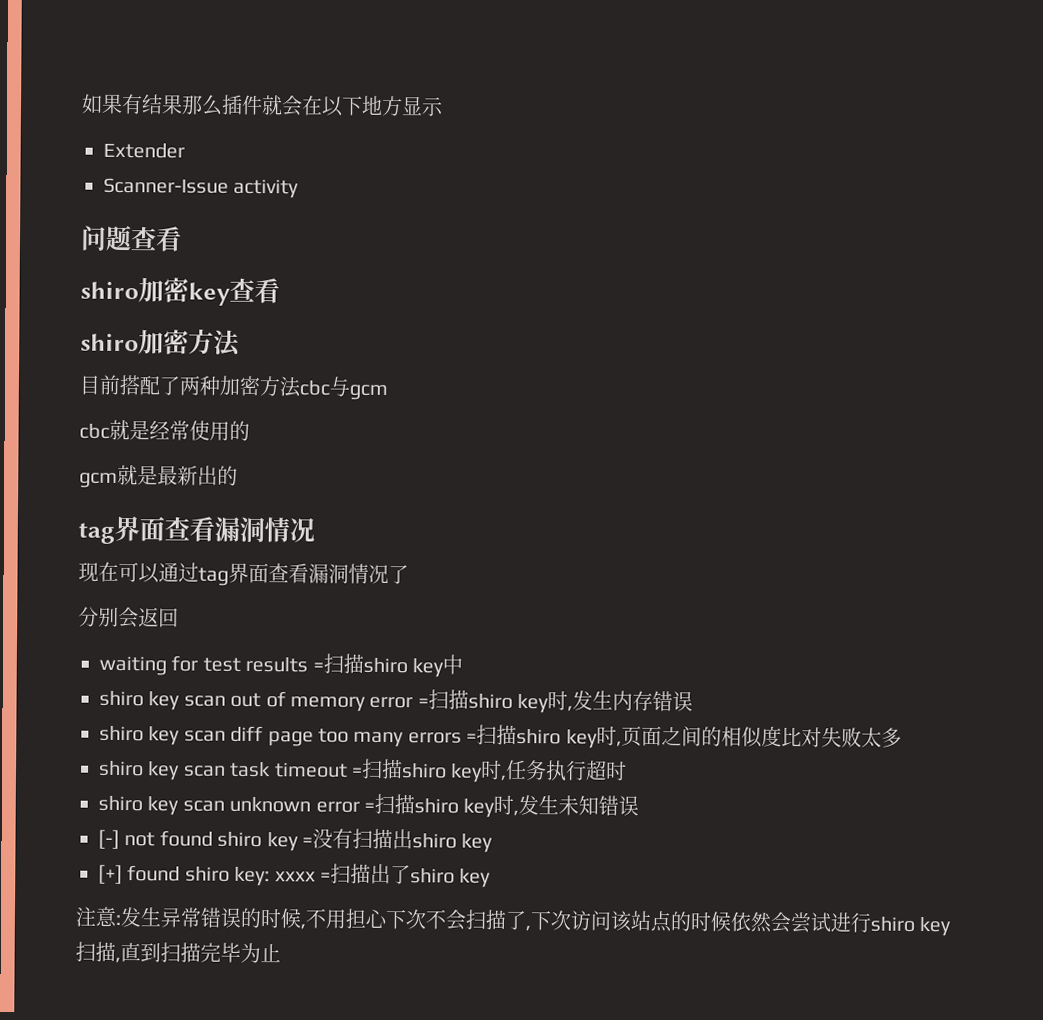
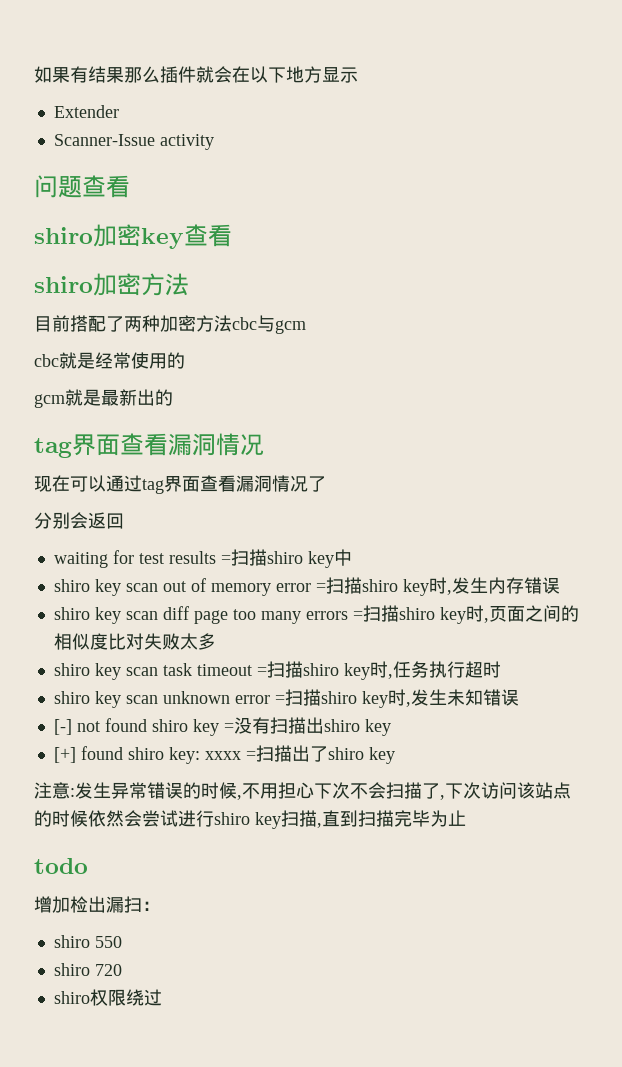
+ todo
+ 增加检出漏扫：
+ shiro 550
+ shiro 720
+ shiro权限绕过

